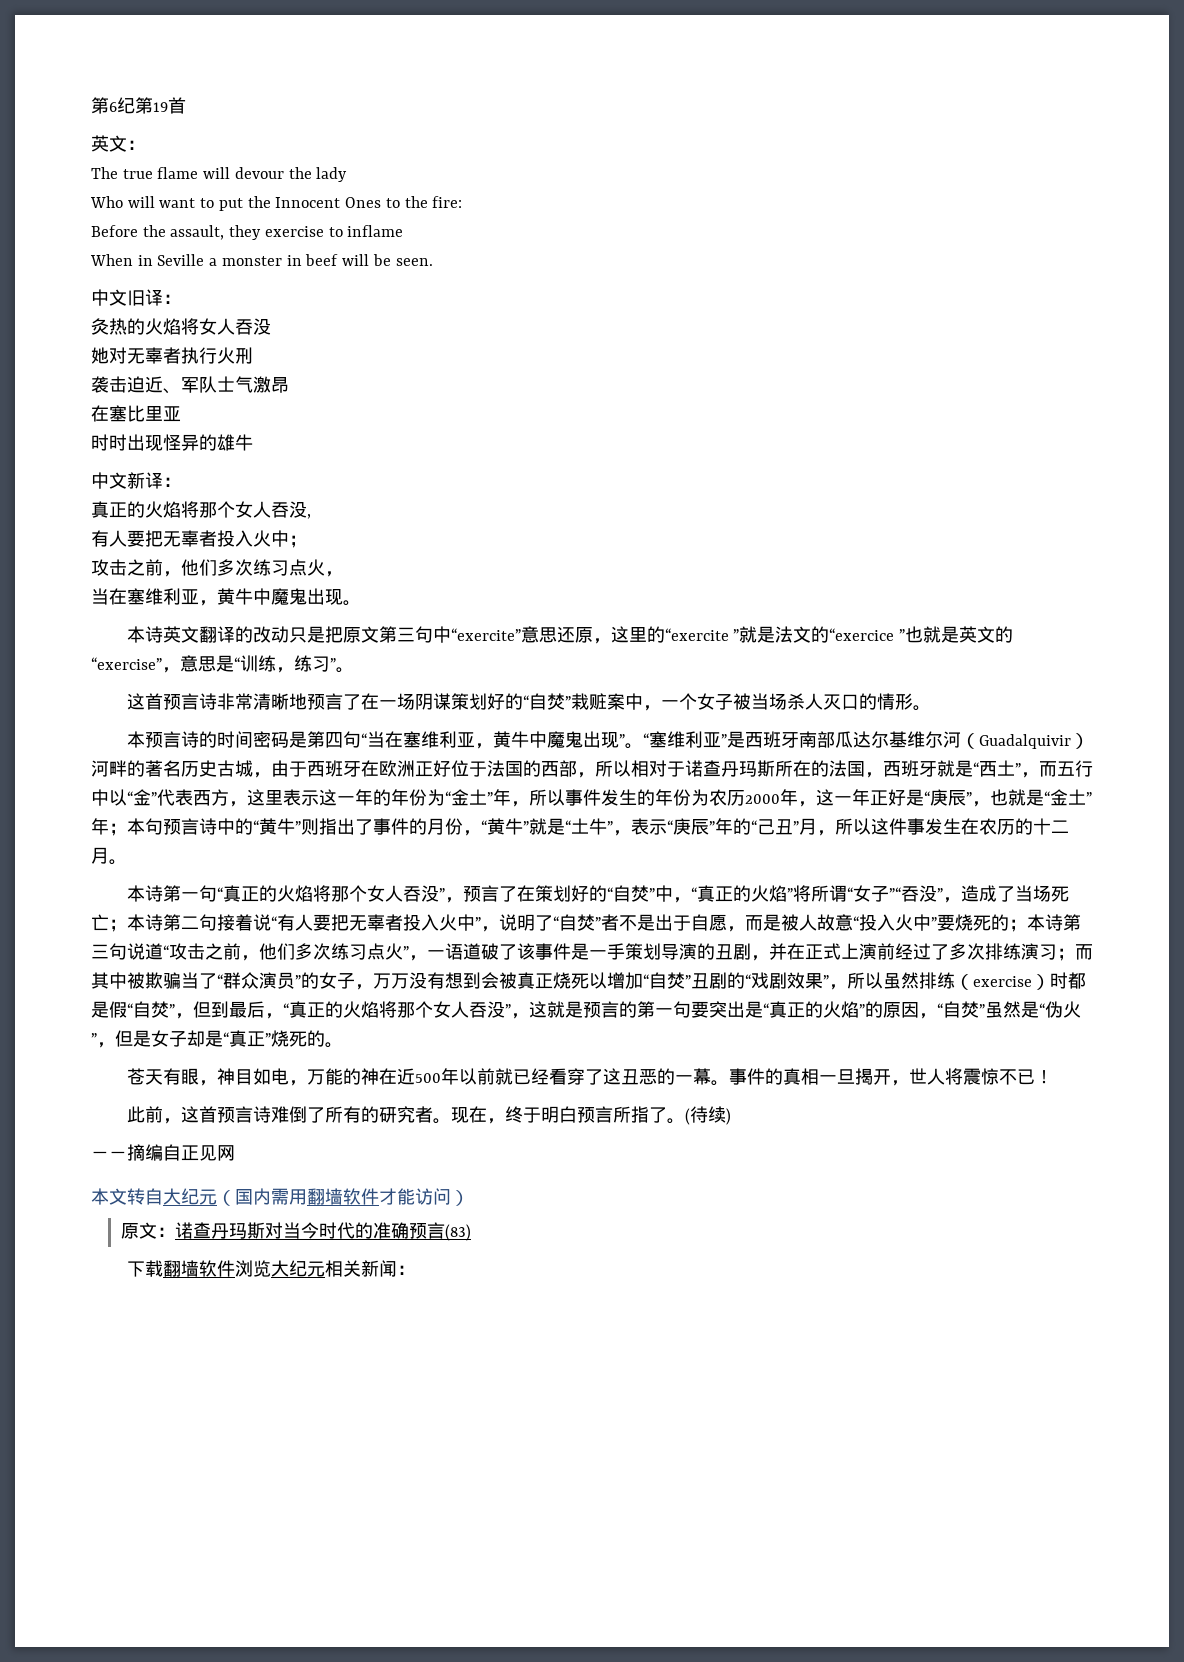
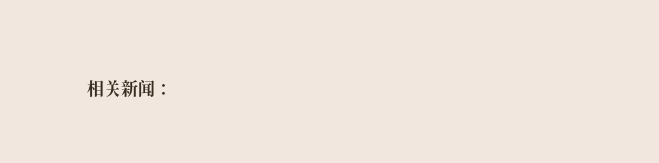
- 第6纪第19首
- 英文：
- The true flame will devour the lady
- Who will want to put the Innocent Ones to the fire:
- Before the assault, they exercise to inflame
- When in Seville a monster in beef will be seen.
- 中文旧译：
- 灸热的火焰将女人吞没
- 她对无辜者执行火刑
- 袭击迫近、军队士气激昂
- 在塞比里亚
- 时时出现怪异的雄牛
- 中文新译：
- 真正的火焰将那个女人吞没,
- 有人要把无辜者投入火中；
- 攻击之前，他们多次练习点火，
- 当在塞维利亚，黄牛中魔鬼出现。
- 本诗英文翻译的改动只是把原文第三句中“exercite”意思还原，这里的“exercite ”就是法文的“exercice ”也就是英文的“exercise”，意思是“训练，练习”。
- 这首预言诗非常清晰地预言了在一场阴谋策划好的“自焚”栽赃案中，一个女子被当场杀人灭口的情形。
- 本预言诗的时间密码是第四句“当在塞维利亚，黄牛中魔鬼出现”。“塞维利亚”是西班牙南部瓜达尔基维尔河（Guadalquivir）河畔的著名历史古城，由于西班牙在欧洲正好位于法国的西部，所以相对于诺查丹玛斯所在的法国，西班牙就是“西土”，而五行中以“金”代表西方，这里表示这一年的年份为“金土”年，所以事件发生的年份为农历2000年，这一年正好是“庚辰”，也就是“金土”年；本句预言诗中的“黄牛”则指出了事件的月份，“黄牛”就是“土牛”，表示“庚辰”年的“己丑”月，所以这件事发生在农历的十二月。
- 本诗第一句“真正的火焰将那个女人吞没”，预言了在策划好的“自焚”中，“真正的火焰”将所谓“女子”“吞没”，造成了当场死亡；本诗第二句接着说“有人要把无辜者投入火中”，说明了“自焚”者不是出于自愿，而是被人故意“投入火中”要烧死的；本诗第三句说道“攻击之前，他们多次练习点火”，一语道破了该事件是一手策划导演的丑剧，并在正式上演前经过了多次排练演习；而其中被欺骗当了“群众演员”的女子，万万没有想到会被真正烧死以增加“自焚”丑剧的“戏剧效果”，所以虽然排练（exercise）时都是假“自焚”，但到最后，“真正的火焰将那个女人吞没”，这就是预言的第一句要突出是“真正的火焰”的原因，“自焚”虽然是“伪火”，但是女子却是“真正”烧死的。
- 苍天有眼，神目如电，万能的神在近500年以前就已经看穿了这丑恶的一幕。事件的真相一旦揭开，世人将震惊不已！
- 此前，这首预言诗难倒了所有的研究者。现在，终于明白预言所指了。(待续)
- －－摘编自正见网
- 本文转自大纪元（国内需用翻墙软件才能访问）
- 原文：诺查丹玛斯对当今时代的准确预言(83)
- 下载翻墙软件浏览大纪元相关新闻：
+ 相关新闻：

